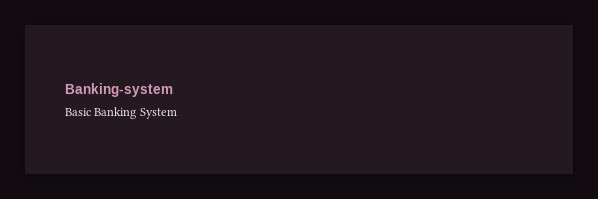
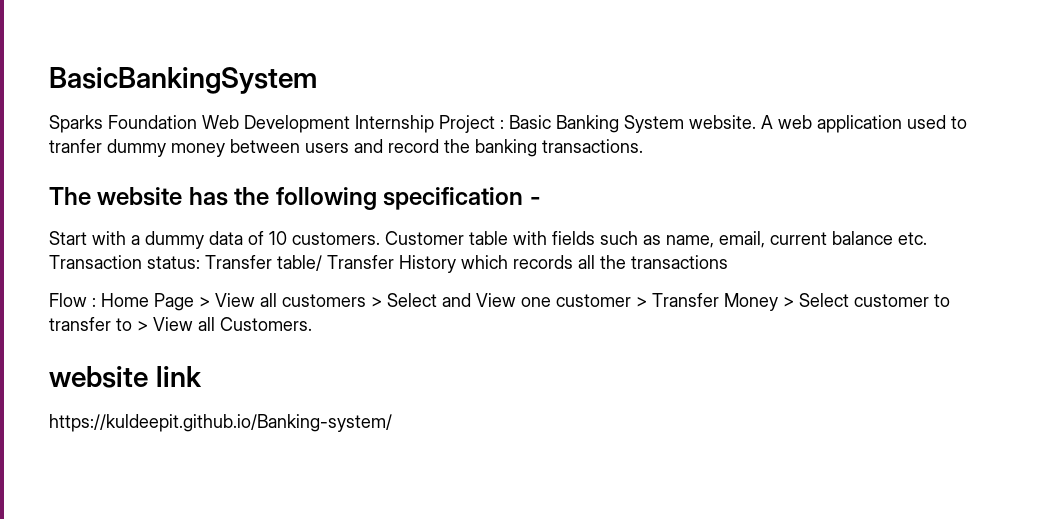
- Banking-system
- Basic Banking System
+ BasicBankingSystem
+ Sparks Foundation Web Development Internship Project : Basic Banking System website. A web application used to tranfer dummy money between users and record the banking transactions.
+ The website has the following specification -
+ Start with a dummy data of 10 customers. Customer table with fields such as name, email, current balance etc. Transaction status: Transfer table/ Transfer History which records all the transactions
+ Flow : Home Page > View all customers > Select and View one customer > Transfer Money > Select customer to transfer to > View all Customers.
+ website link
+ https://kuldeepit.github.io/Banking-system/

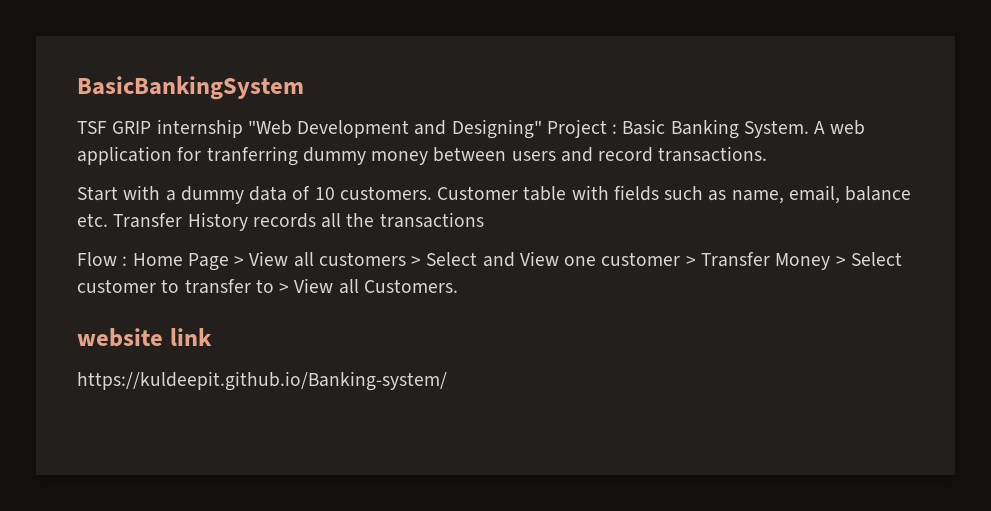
- Sparks Foundation Web Development Internship Project : Basic Banking System website.
+ TSF GRIP internship "Web Development and Designing" Project : Basic Banking System.
- A web application used to tranfer dummy money between users and record the banking transactions.
+ A web application for tranferring dummy money between users and record transactions.
- The website has the following specification -
- Customer table with fields such as name, email, current balance etc. Transaction status: Transfer table/ Transfer History which records all the transactions
+ Customer table with fields such as name, email, balance etc. Transfer History records all the transactions

